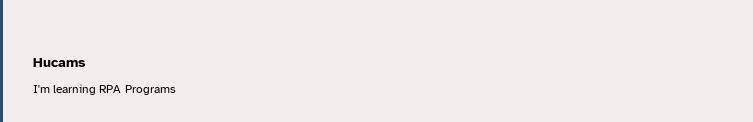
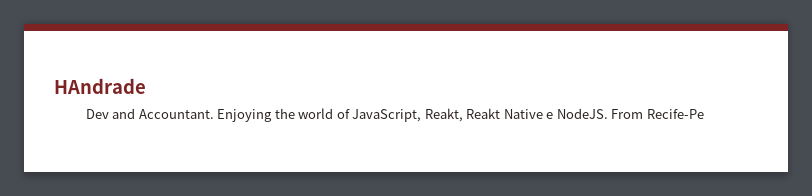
- Hucams
- I'm learning RPA Programs
+ HAndrade
+ Dev and Accountant. Enjoying the world of JavaScript, Reakt, Reakt Native e NodeJS. From Recife-Pe

